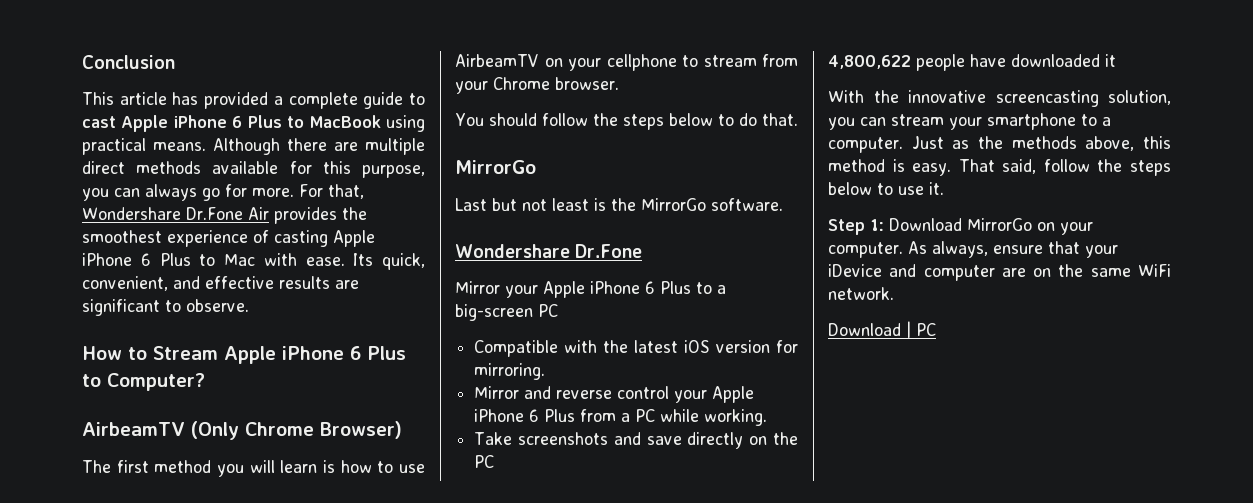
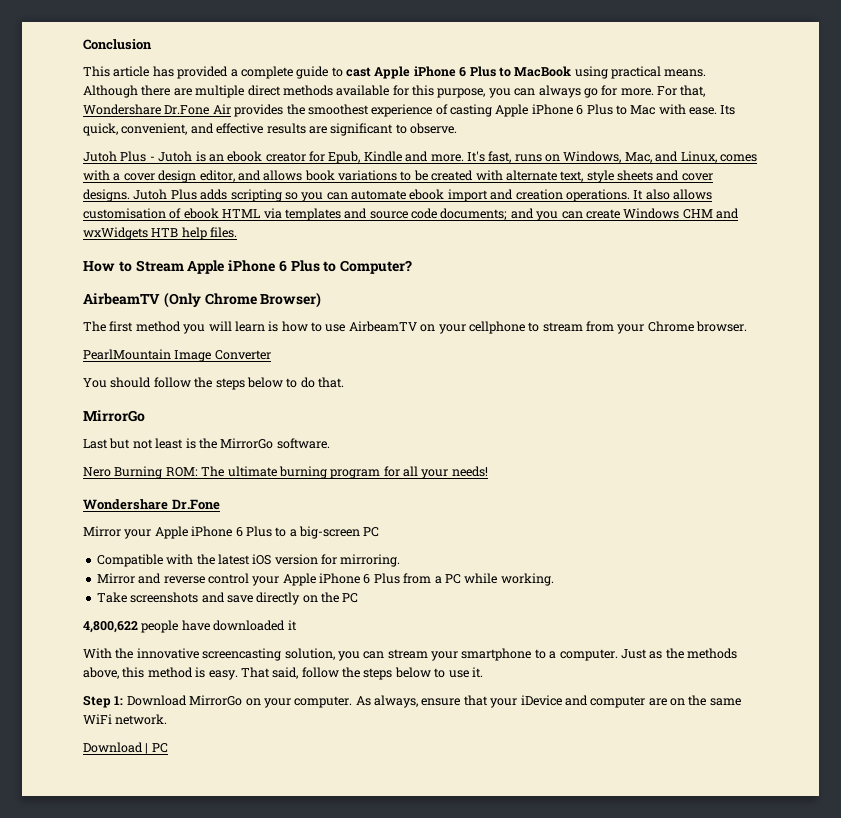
+ Jutoh Plus - Jutoh is an ebook creator for Epub, Kindle and more. It's fast, runs on Windows, Mac, and Linux, comes with a cover design editor, and allows book variations to be created with alternate text, style sheets and cover designs. Jutoh Plus adds scripting so you can automate ebook import and creation operations. It also allows customisation of ebook HTML via templates and source code documents; and you can create Windows CHM and wxWidgets HTB help files.
+ PearlMountain Image Converter
+ Nero Burning ROM: The ultimate burning program for all your needs!

